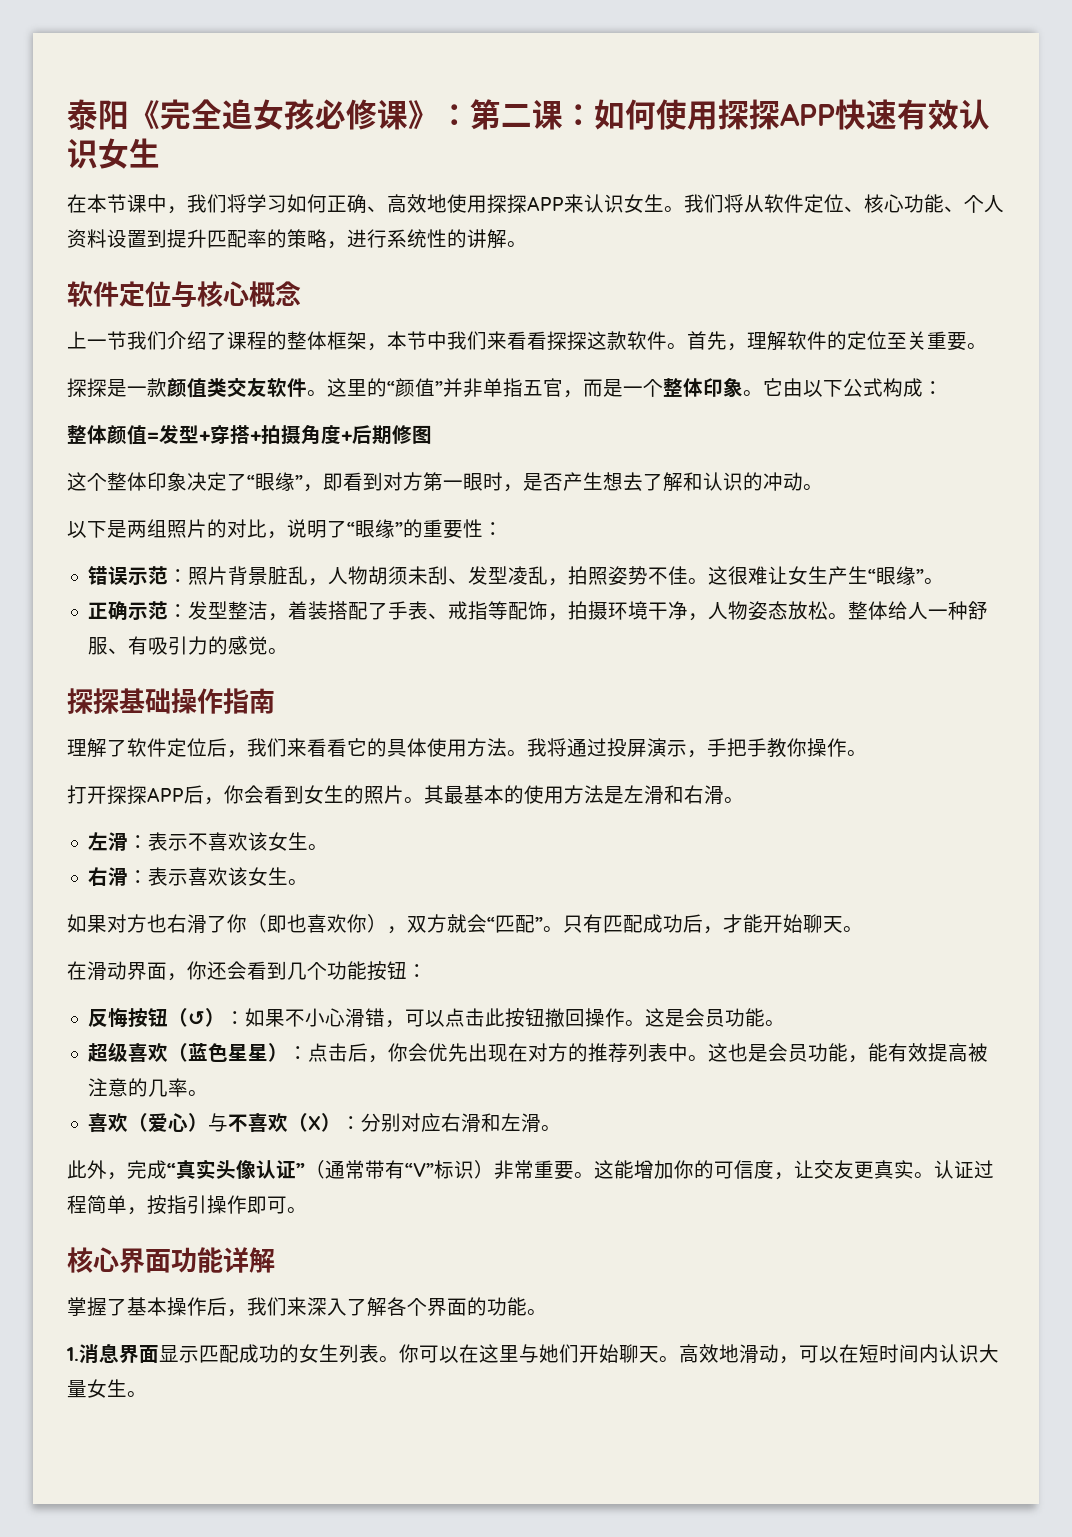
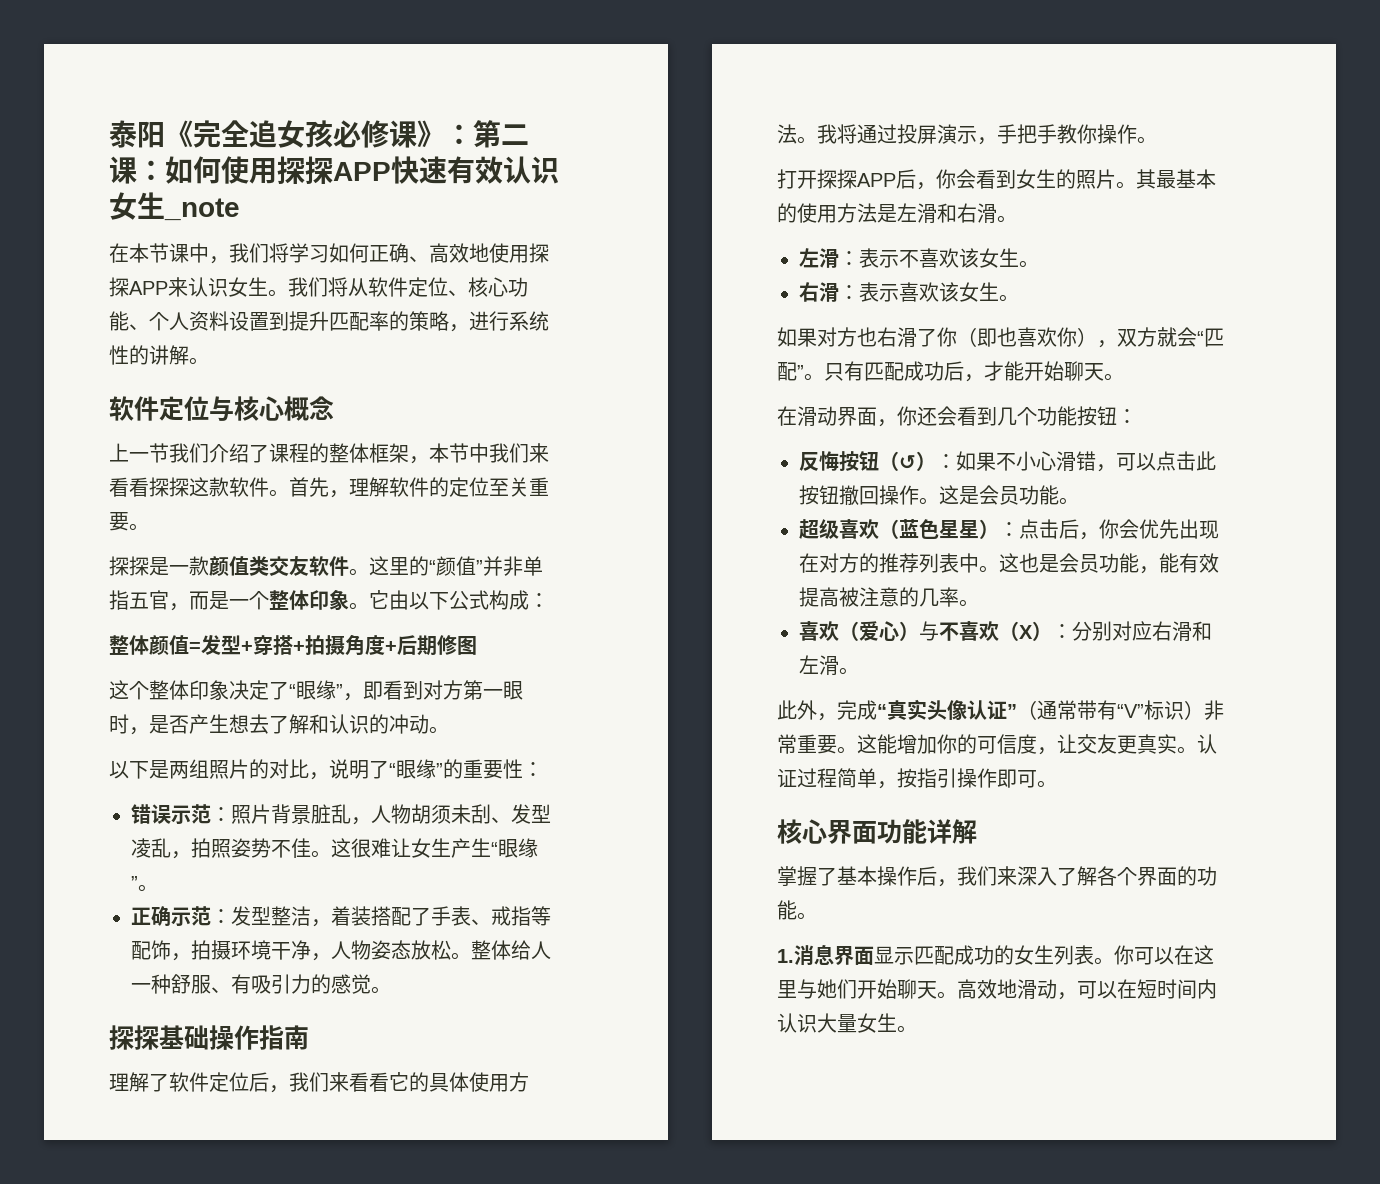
- 泰阳《完全追女孩必修课》：第二课：如何使用探探APP快速有效认识女生
+ 泰阳《完全追女孩必修课》：第二课：如何使用探探APP快速有效认识女生_note

